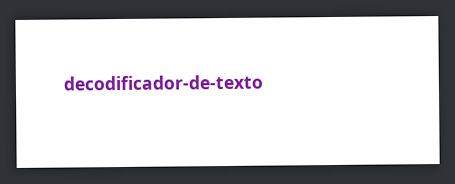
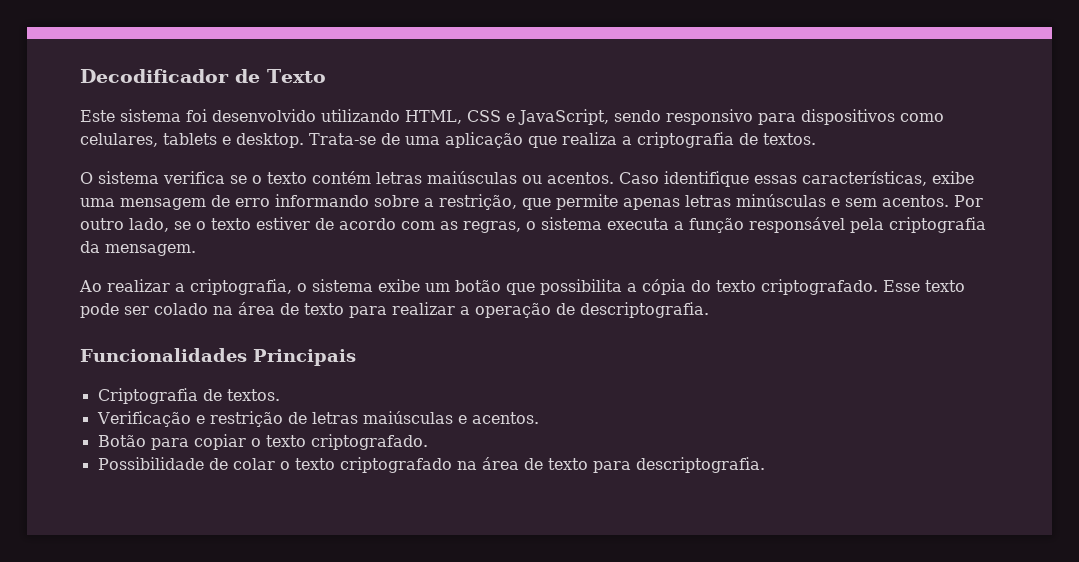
- decodificador-de-texto
+ Decodificador de Texto
+ Este sistema foi desenvolvido utilizando HTML, CSS e JavaScript, sendo responsivo para dispositivos como celulares, tablets e desktop. Trata-se de uma aplicação que realiza a criptografia de textos.
+ O sistema verifica se o texto contém letras maiúsculas ou acentos. Caso identifique essas características, exibe uma mensagem de erro informando sobre a restrição, que permite apenas letras minúsculas e sem acentos. Por outro lado, se o texto estiver de acordo com as regras, o sistema executa a função responsável pela criptografia da mensagem.
+ Ao realizar a criptografia, o sistema exibe um botão que possibilita a cópia do texto criptografado. Esse texto pode ser colado na área de texto para realizar a operação de descriptografia.
+ Funcionalidades Principais
+ Criptografia de textos.
+ Verificação e restrição de letras maiúsculas e acentos.
+ Botão para copiar o texto criptografado.
+ Possibilidade de colar o texto criptografado na área de texto para descriptografia.

